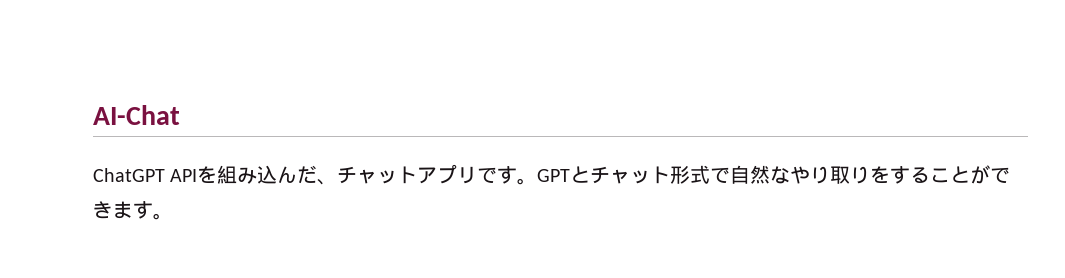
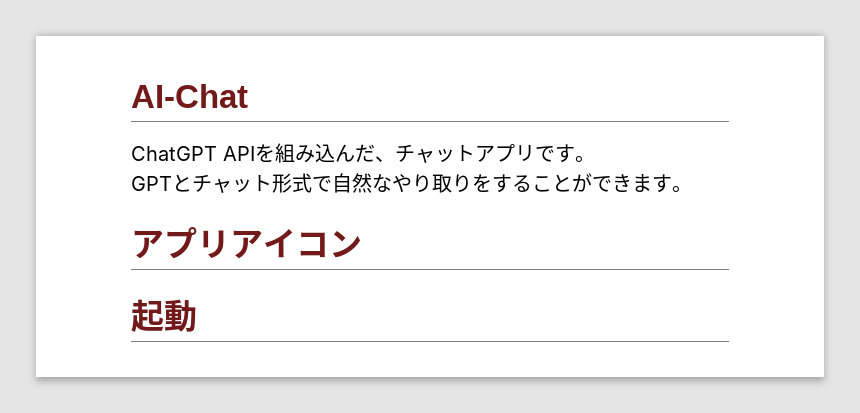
- ChatGPT APIを組み込んだ、チャットアプリです。GPTとチャット形式で自然なやり取りをすることができます。
+ ChatGPT APIを組み込んだ、チャットアプリです。
+ GPTとチャット形式で自然なやり取りをすることができます。
+ アプリアイコン
+ 起動

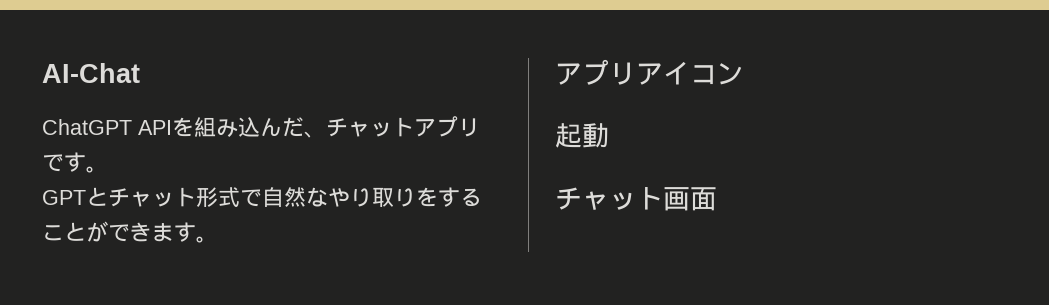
+ チャット画面

